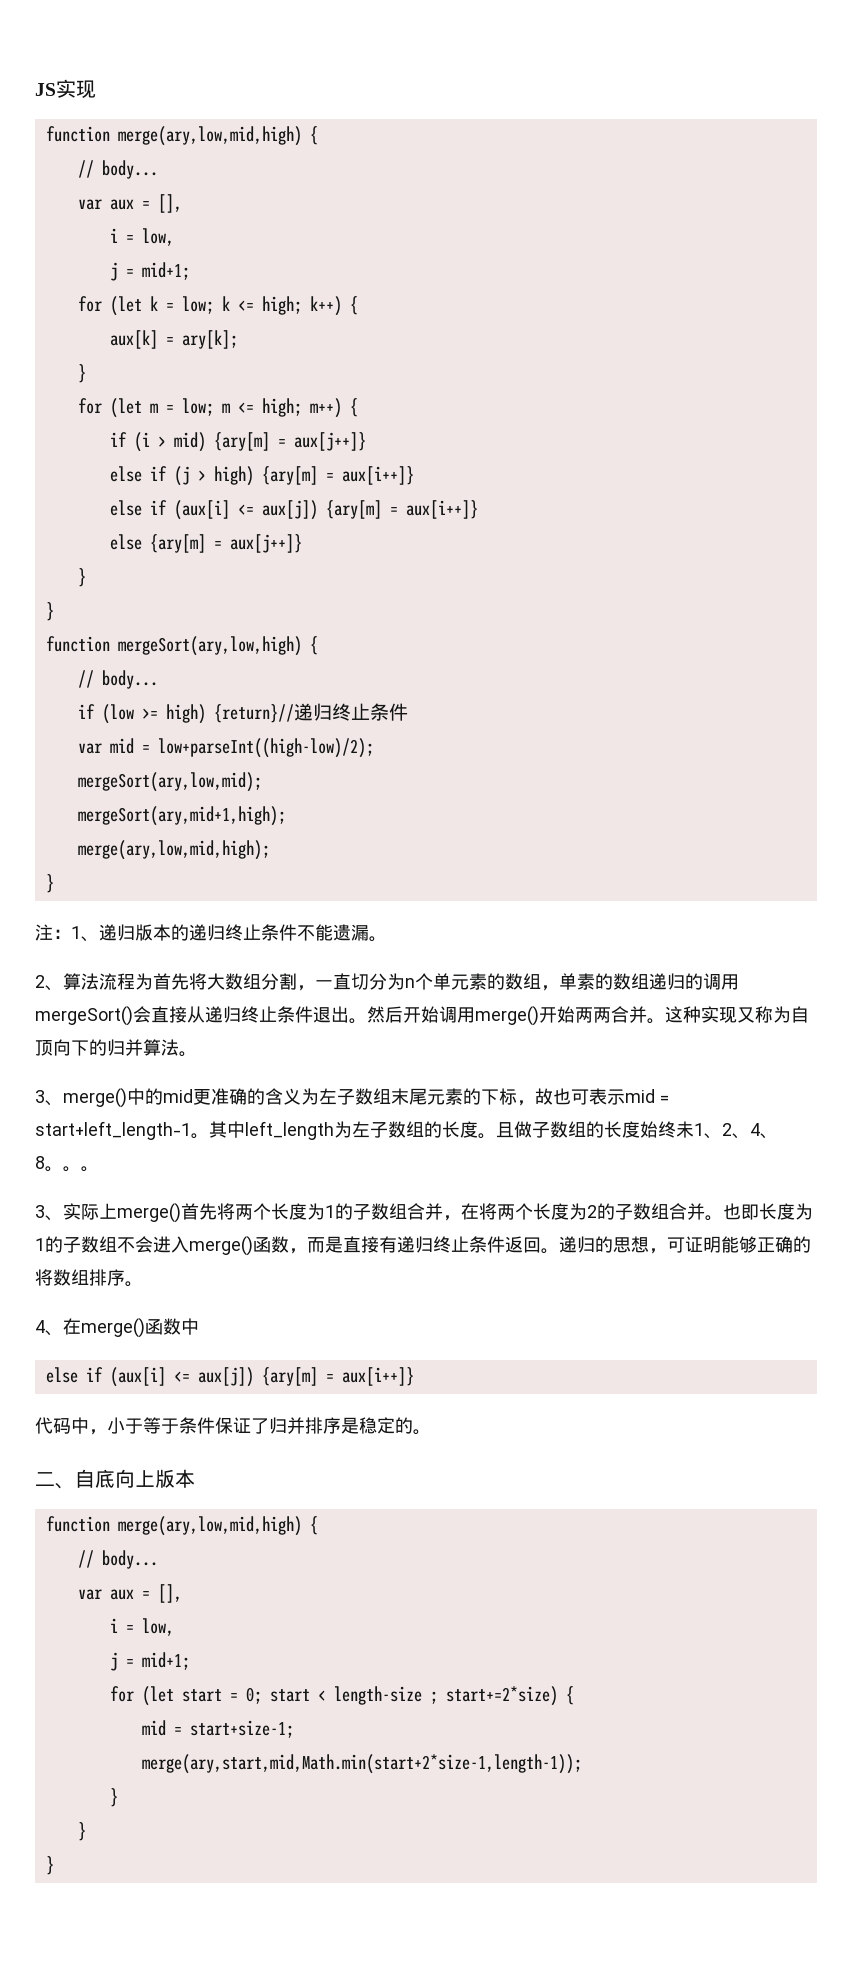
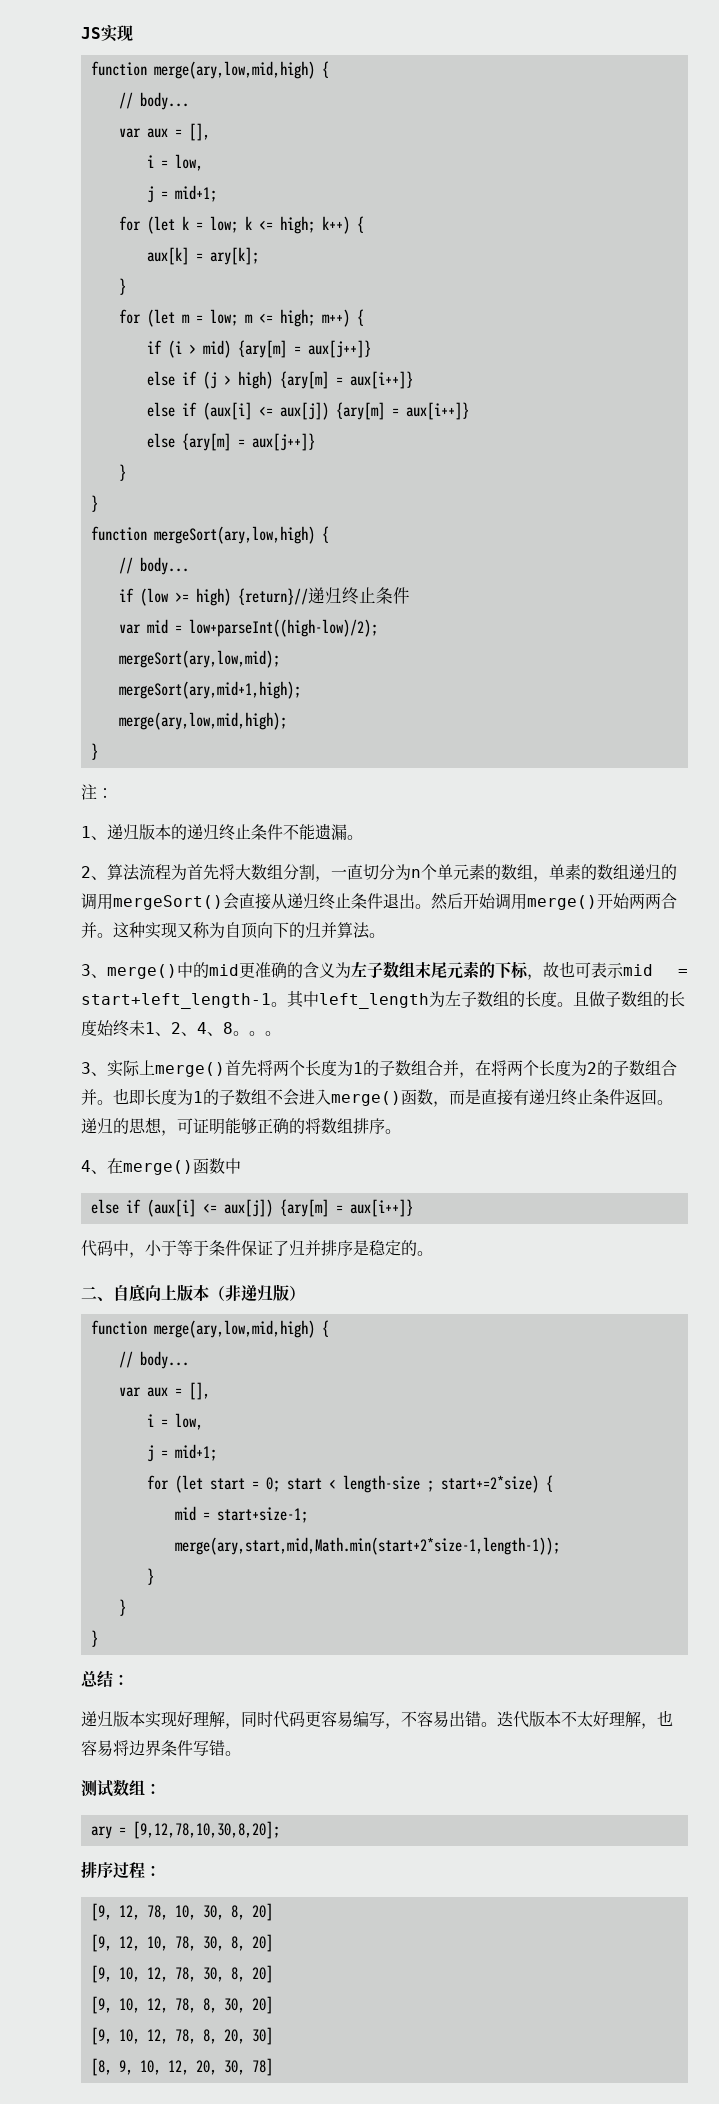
- 注：1、递归版本的递归终止条件不能遗漏。
+ 注：
+ 1、递归版本的递归终止条件不能遗漏。
- 二、自底向上版本
+ 二、自底向上版本（非递归版）
+ 总结：
+ 递归版本实现好理解，同时代码更容易编写，不容易出错。迭代版本不太好理解，也容易将边界条件写错。
+ 测试数组：
+ ary = [9,12,78,10,30,8,20];
+ 排序过程：
+ [9, 12, 78, 10, 30, 8, 20]
+ [9, 12, 10, 78, 30, 8, 20]
+ [9, 10, 12, 78, 30, 8, 20]
+ [9, 10, 12, 78, 8, 30, 20]
+ [9, 10, 12, 78, 8, 20, 30]
+ [8, 9, 10, 12, 20, 30, 78]

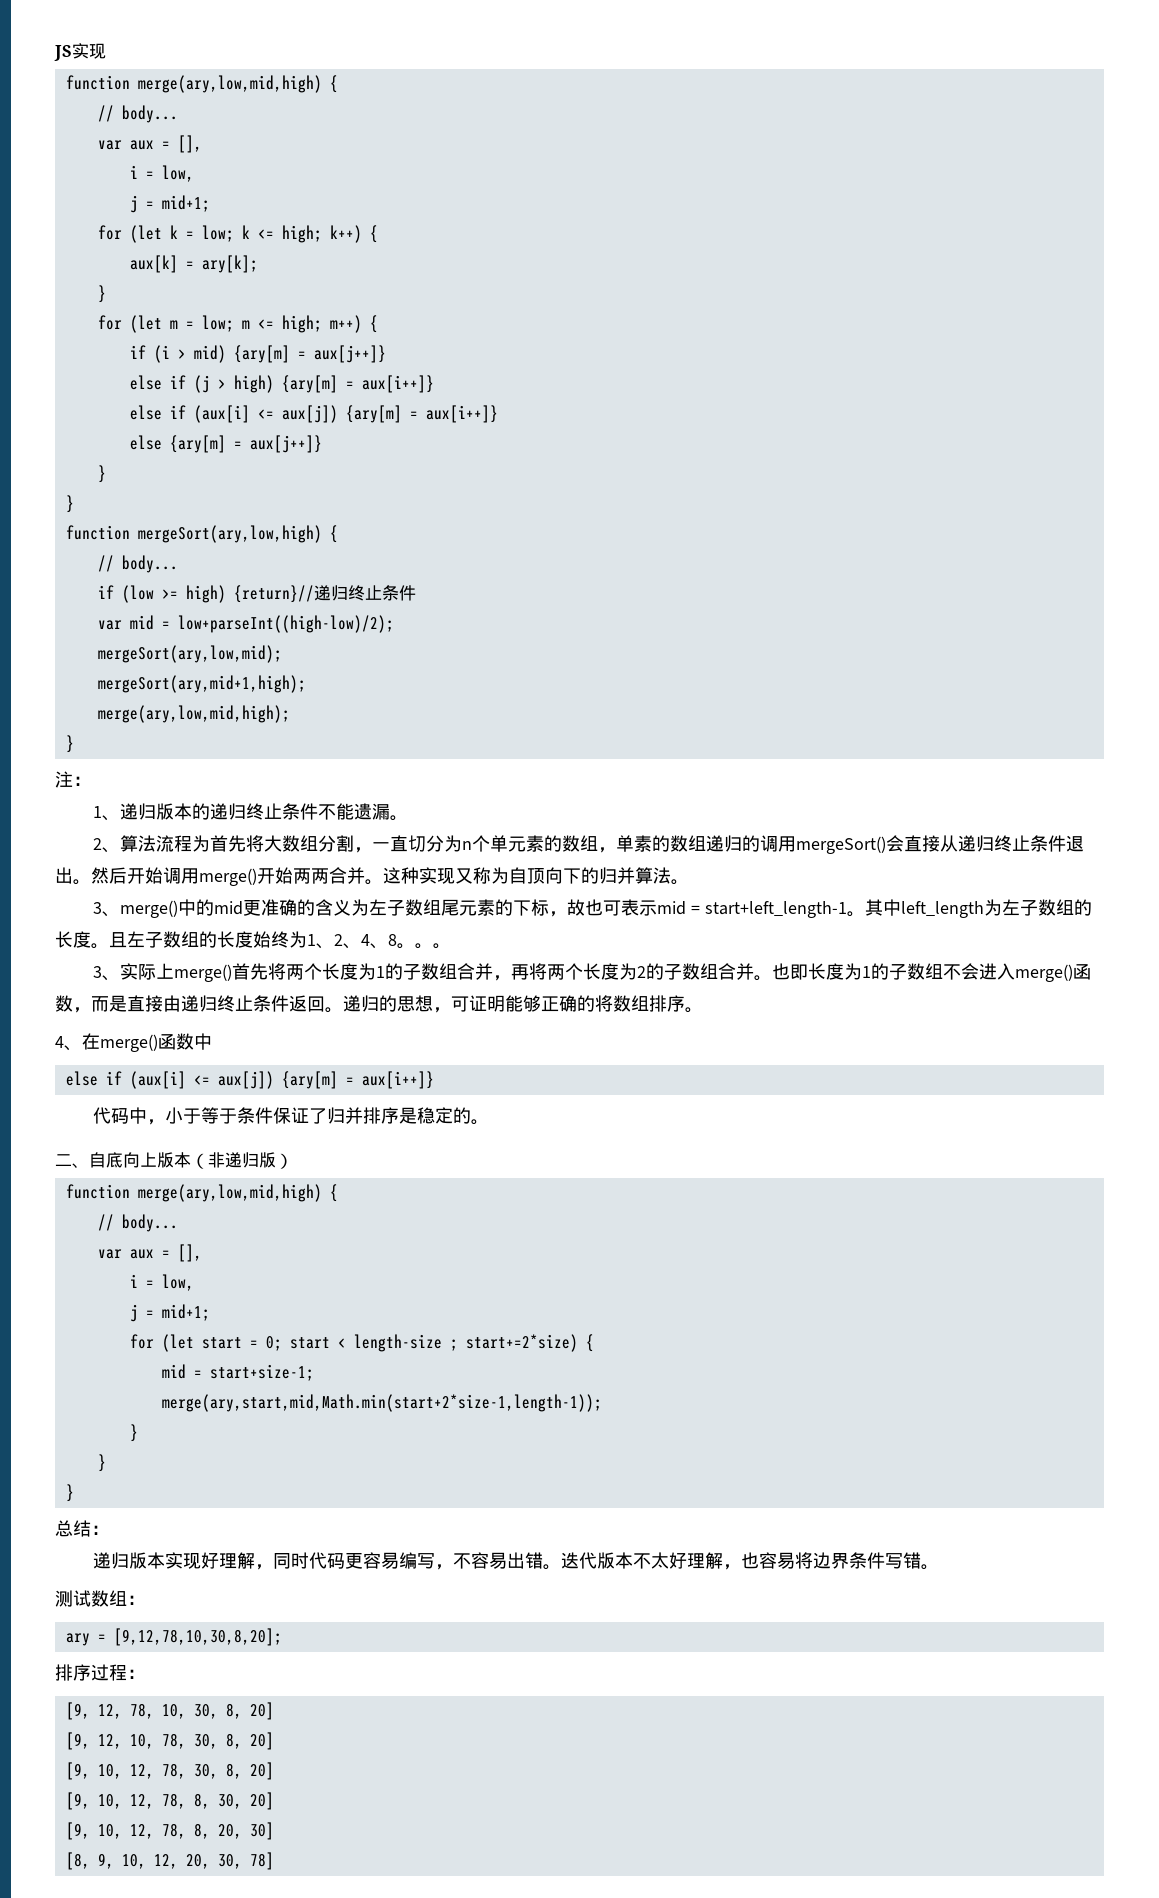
- 3、merge()中的mid更准确的含义为左子数组末尾元素的下标，故也可表示mid = start+left_length-1。
+ 3、merge()中的mid更准确的含义为左子数组尾元素的下标，故也可表示mid = start+left_length-1。
- 且做子数组的长度始终未1、2、4、8。
+ 且左子数组的长度始终为1、2、4、8。
- 3、实际上merge()首先将两个长度为1的子数组合并，在将两个长度为2的子数组合并。
+ 3、实际上merge()首先将两个长度为1的子数组合并，再将两个长度为2的子数组合并。
- 也即长度为1的子数组不会进入merge()函数，而是直接有递归终止条件返回。
+ 也即长度为1的子数组不会进入merge()函数，而是直接由递归终止条件返回。

